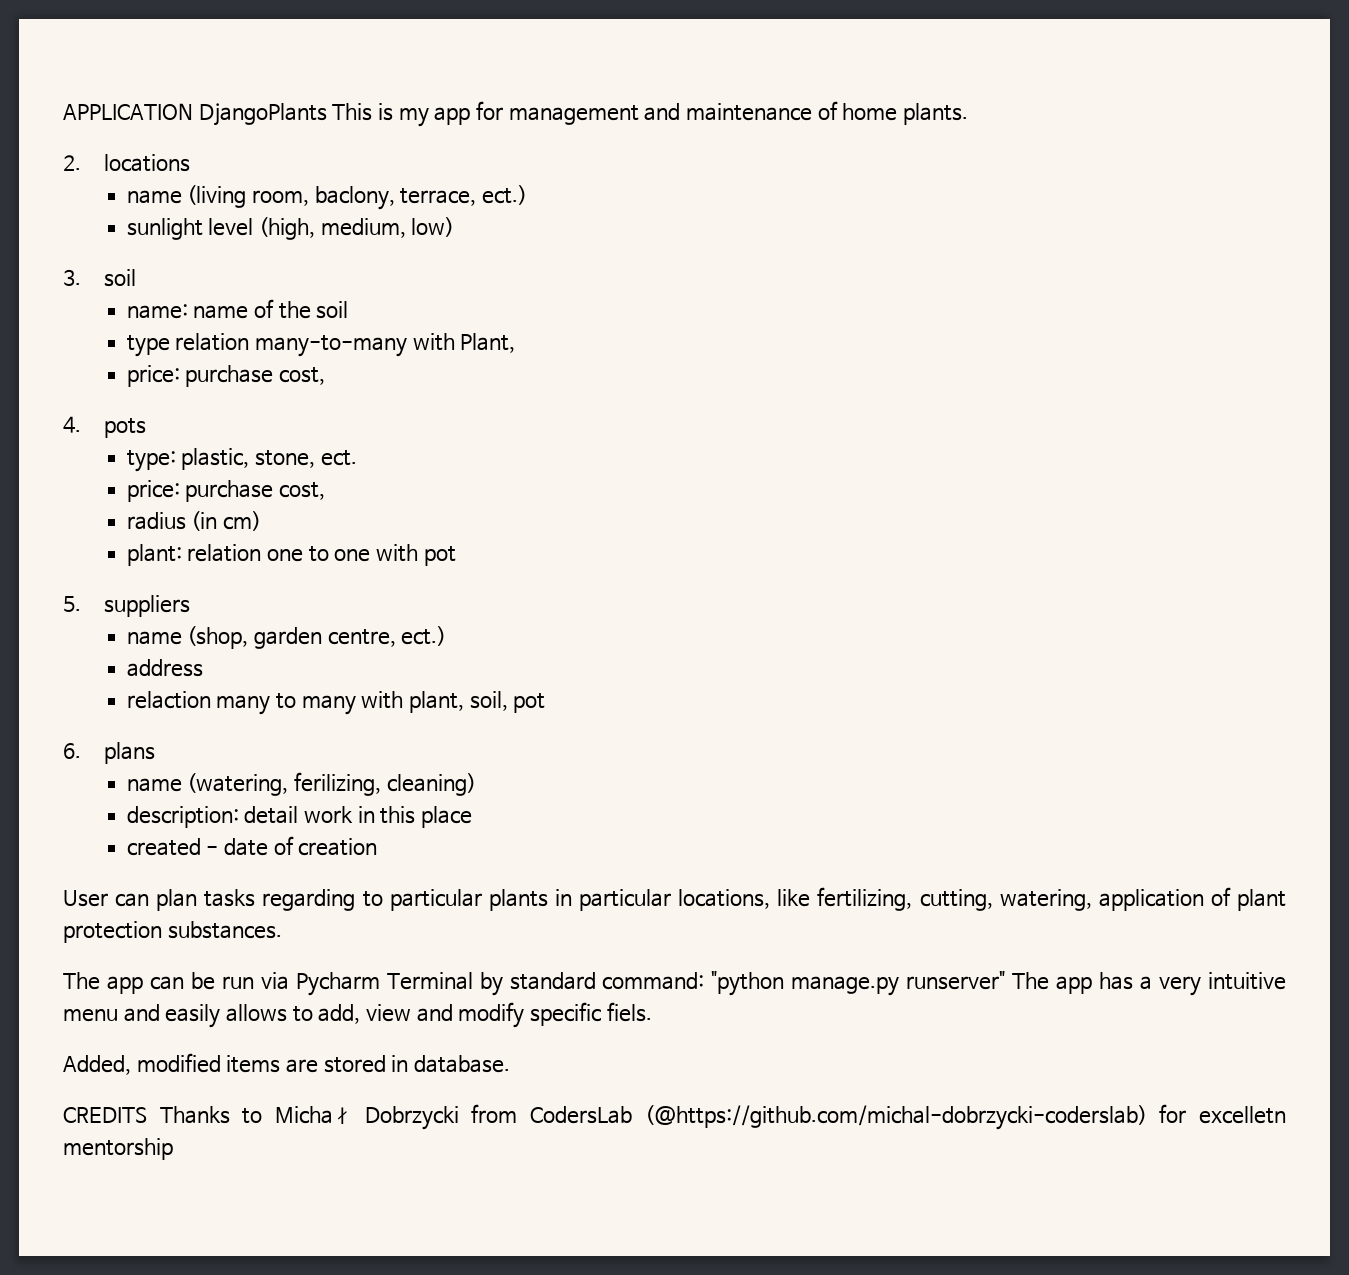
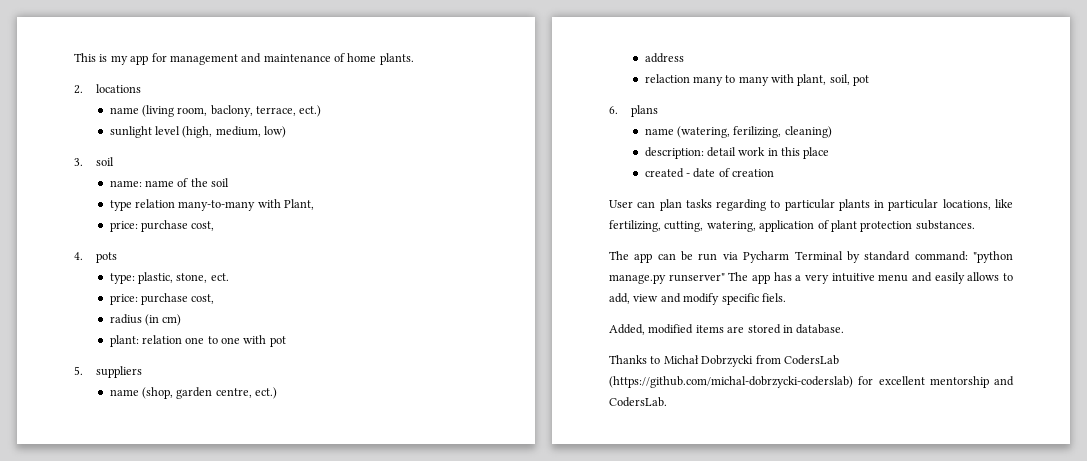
- APPLICATION DjangoPlants This is my app for management and maintenance of home plants.
+ This is my app for management and maintenance of home plants.
- CREDITS Thanks to Michał Dobrzycki from CodersLab (@https://github.com/michal-dobrzycki-coderslab) for excelletn mentorship
+ Thanks to Michał Dobrzycki from CodersLab (https://github.com/michal-dobrzycki-coderslab) for excellent mentorship and CodersLab.

